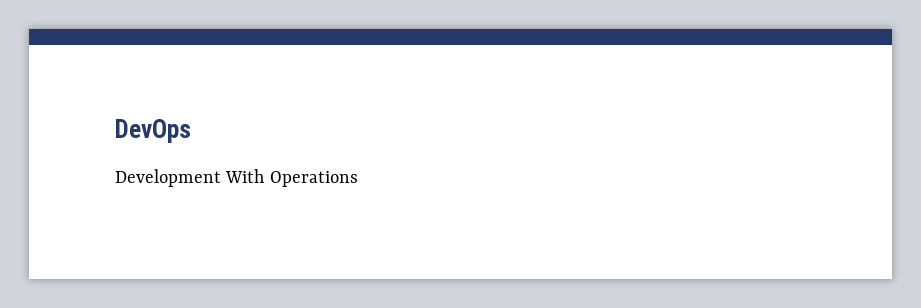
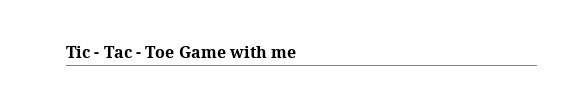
- DevOps
- Development With Operations
+ Tic - Tac - Toe Game with me

